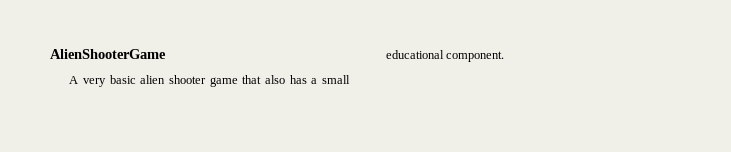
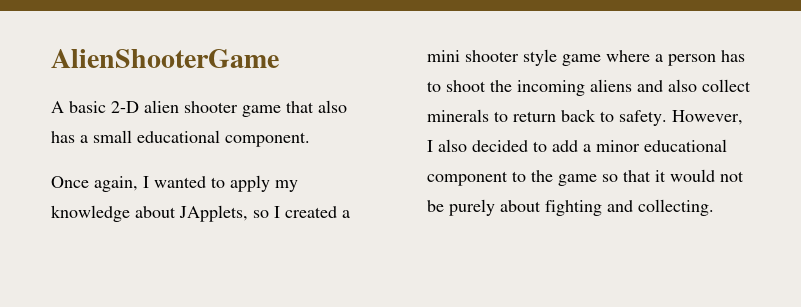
- A very basic alien shooter game that also has a small educational component.
+ A basic 2-D alien shooter game that also has a small educational component.
+ Once again, I wanted to apply my knowledge about JApplets, so I created a mini shooter style game where a person has to shoot the incoming aliens and also collect minerals to return back to safety. However, I also decided to add a minor educational component to the game so that it would not be purely about fighting and collecting.

